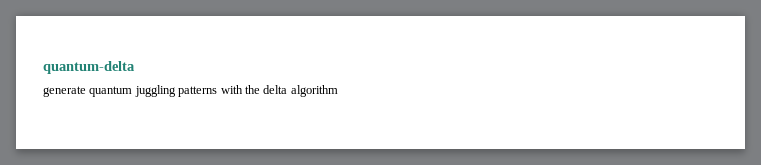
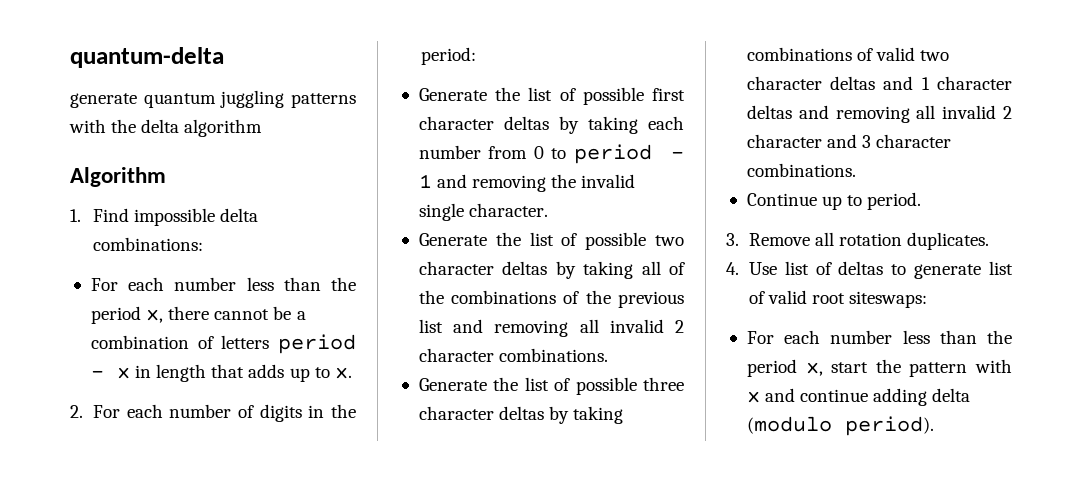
+ Algorithm
+ 1. Find impossible delta combinations:
+ For each number less than the period x, there cannot be a combination of letters period - x in length that adds up to x.
+ 2. For each number of digits in the period:
+ Generate the list of possible first character deltas by taking each number from 0 to period - 1 and removing the invalid single character.
+ Generate the list of possible two character deltas by taking all of the combinations of the previous list and removing all invalid 2 character combinations.
+ Generate the list of possible three character deltas by taking combinations of valid two character deltas and 1 character deltas and removing all invalid 2 character and 3 character combinations.
+ Continue up to period.
+ 3. Remove all rotation duplicates.
+ 4. Use list of deltas to generate list of valid root siteswaps:
+ For each number less than the period x, start the pattern with x and continue adding delta (modulo period).

